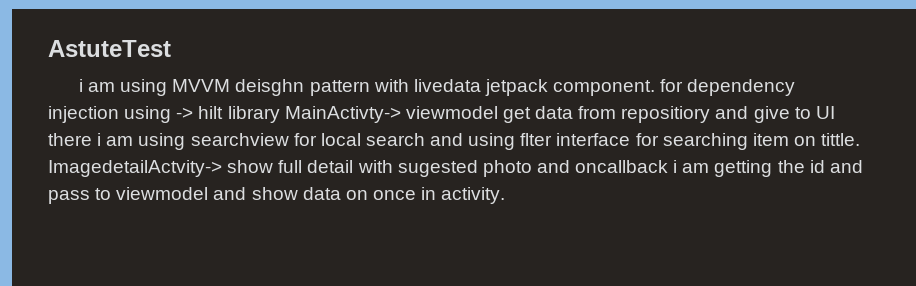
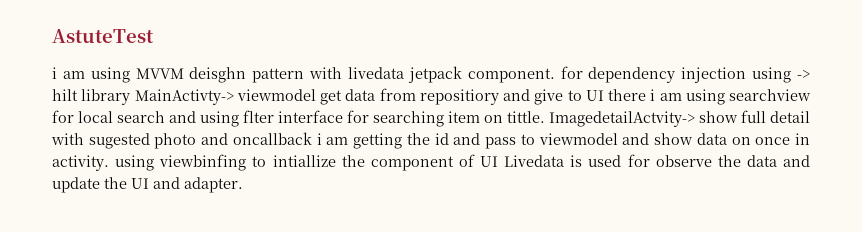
- ImagedetailActvity-> show full detail with sugested photo and oncallback i am getting the id and pass to viewmodel and show data on once in activity.
+ ImagedetailActvity-> show full detail with sugested photo and oncallback i am getting the id and pass to viewmodel and show data on once in activity. using viewbinfing to intiallize the component of UI Livedata is used for observe the data and update the UI and adapter.

